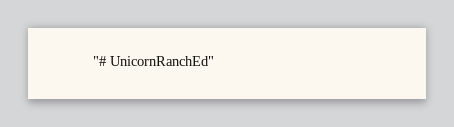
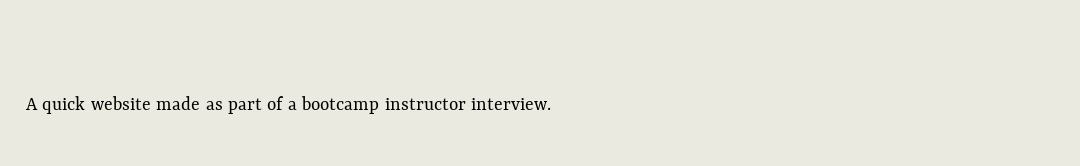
- "# UnicornRanchEd"
+ A quick website made as part of a bootcamp instructor interview.

